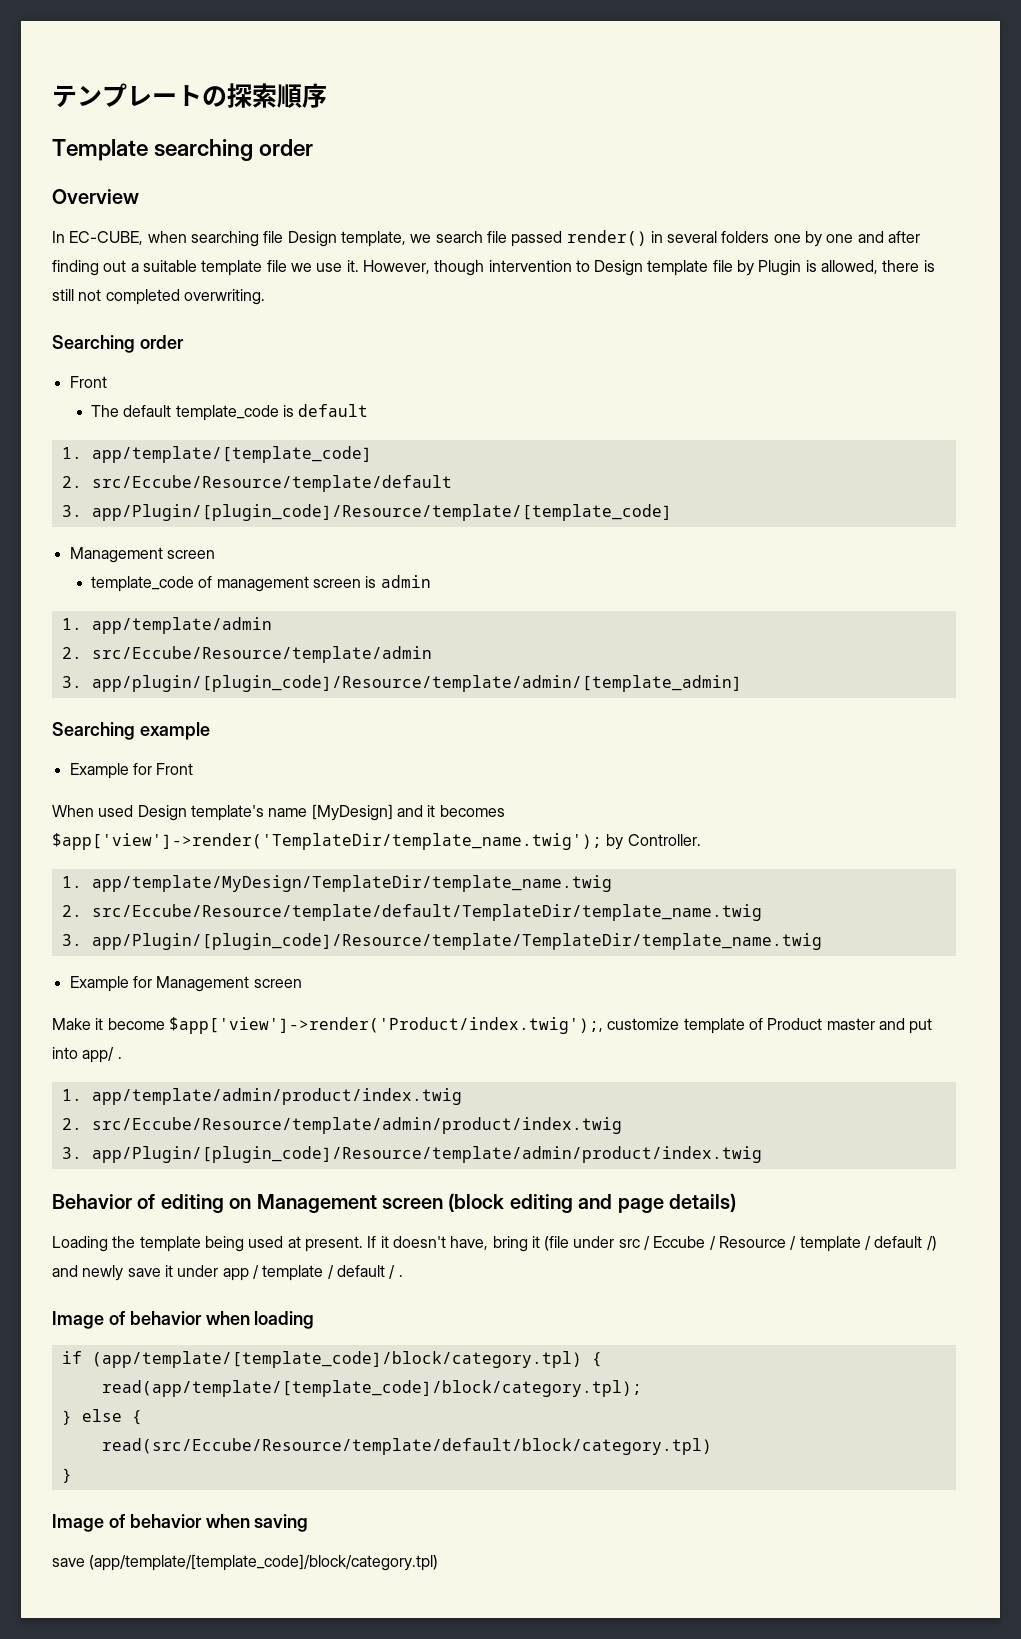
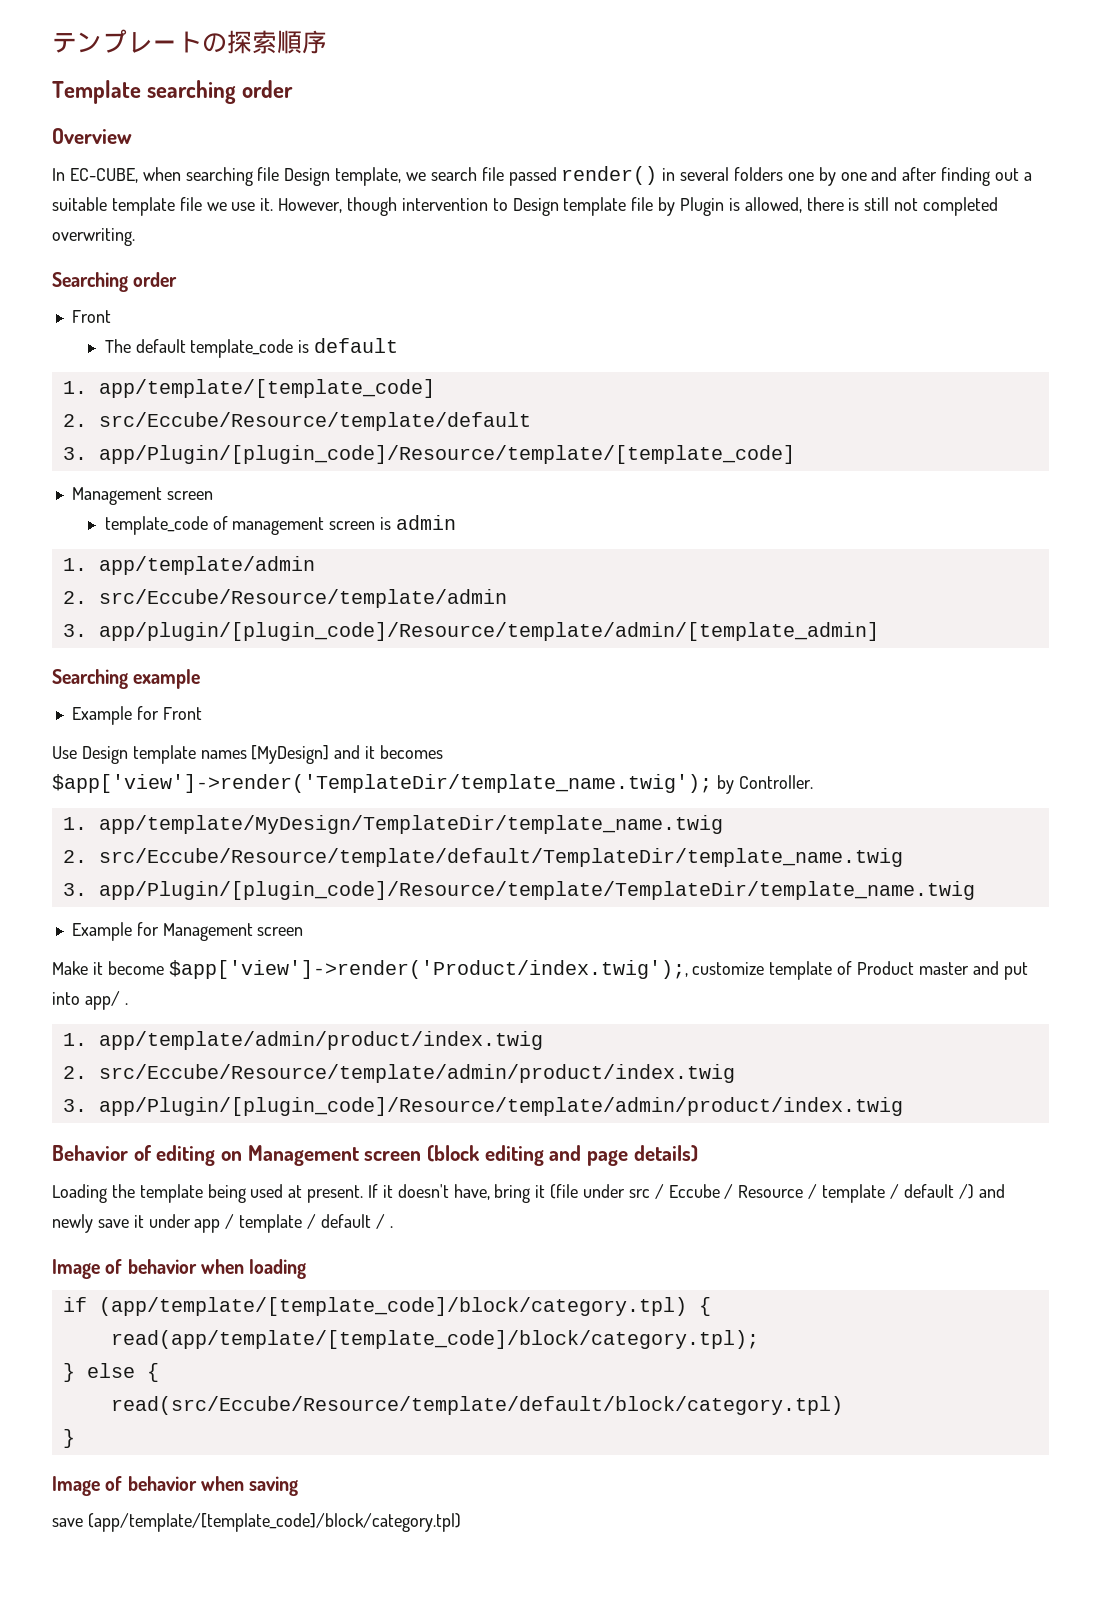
- When used Design template's name [MyDesign] and it becomes $app['view']->render('TemplateDir/template_name.twig'); by Controller.
+ Use Design template names [MyDesign] and it becomes $app['view']->render('TemplateDir/template_name.twig'); by Controller.

